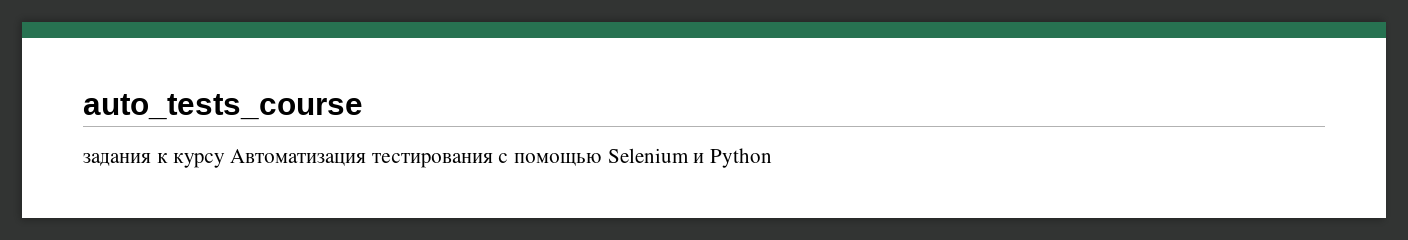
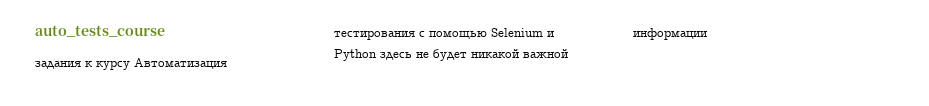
- задания к курсу Автоматизация тестирования с помощью Selenium и Python
+ задания к курсу Автоматизация тестирования с помощью Selenium и Python здесь не будет никакой важной информации

